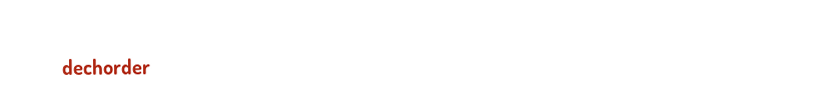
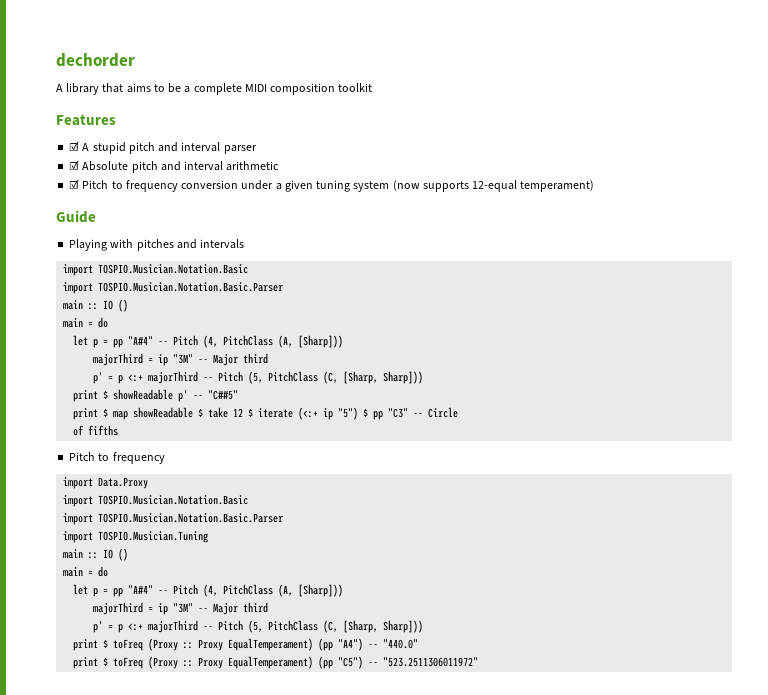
+ A library that aims to be a complete MIDI composition toolkit
+ Features
+ ☑ A stupid pitch and interval parser
+ ☑ Absolute pitch and interval arithmetic
+ ☑ Pitch to frequency conversion under a given tuning system (now supports 12-equal temperament)
+ Guide
+ Playing with pitches and intervals
+ import TOSPIO.Musician.Notation.Basic
+ import TOSPIO.Musician.Notation.Basic.Parser
+ main :: IO ()
+ main = do
+ let p = pp "A#4" -- Pitch (4, PitchClass (A, [Sharp]))
+ majorThird = ip "3M" -- Major third
+ p' = p <:+ majorThird -- Pitch (5, PitchClass (C, [Sharp, Sharp]))
+ print $ showReadable p' -- "C##5"
+ print $ map showReadable $ take 12 $ iterate (<:+ ip "5") $ pp "C3" -- Circle
+ of fifths
+ Pitch to frequency
+ import Data.Proxy
+ import TOSPIO.Musician.Notation.Basic
+ import TOSPIO.Musician.Notation.Basic.Parser
+ import TOSPIO.Musician.Tuning
+ main :: IO ()
+ main = do
+ let p = pp "A#4" -- Pitch (4, PitchClass (A, [Sharp]))
+ majorThird = ip "3M" -- Major third
+ p' = p <:+ majorThird -- Pitch (5, PitchClass (C, [Sharp, Sharp]))
+ print $ toFreq (Proxy :: Proxy EqualTemperament) (pp "A4") -- "440.0"
+ print $ toFreq (Proxy :: Proxy EqualTemperament) (pp "C5") -- "523.2511306011972"

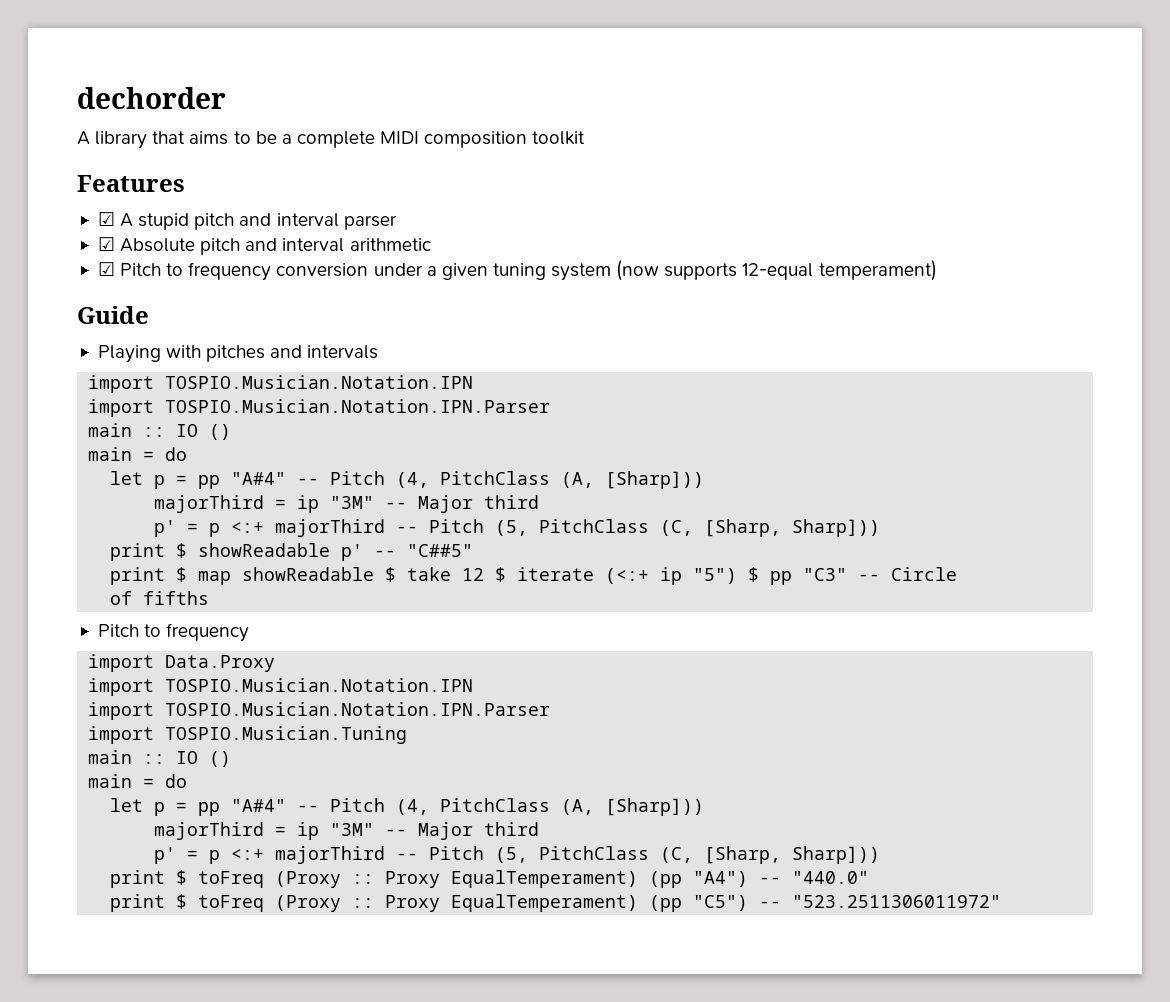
  Playing with pitches and intervals
- import TOSPIO.Musician.Notation.Basic
- import TOSPIO.Musician.Notation.Basic.Parser
+ import TOSPIO.Musician.Notation.IPN
+ import TOSPIO.Musician.Notation.IPN.Parser
  import Data.Proxy
- import TOSPIO.Musician.Notation.Basic
- import TOSPIO.Musician.Notation.Basic.Parser
+ import TOSPIO.Musician.Notation.IPN
+ import TOSPIO.Musician.Notation.IPN.Parser

